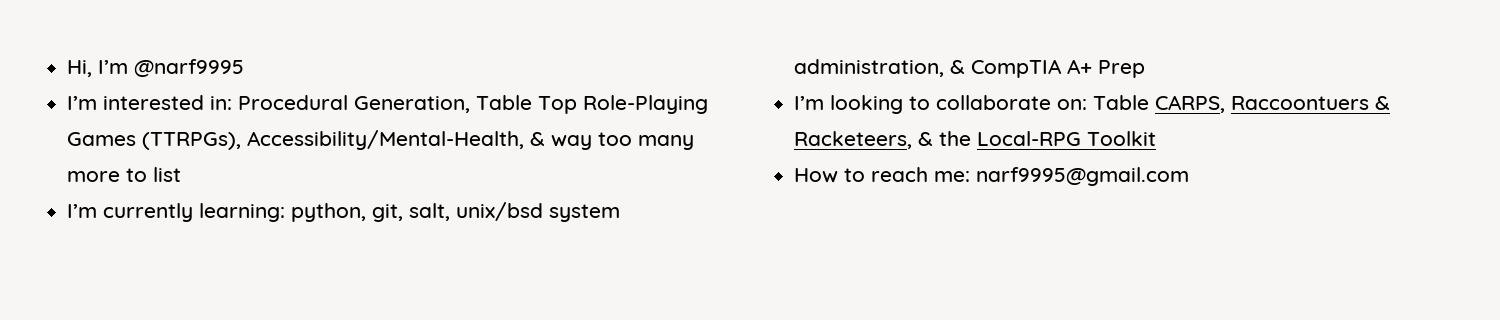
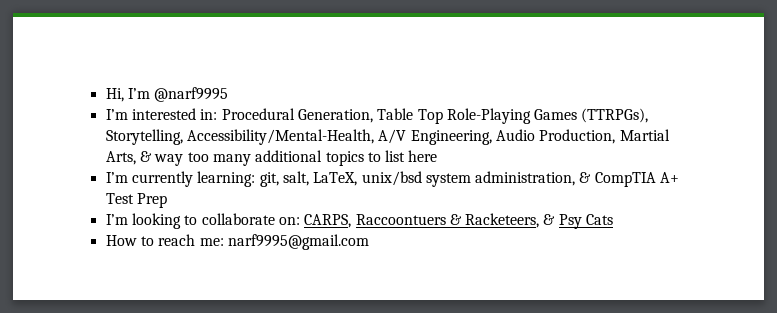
- I’m interested in: Procedural Generation, Table Top Role-Playing Games (TTRPGs), Accessibility/Mental-Health, & way too many more to list
+ I’m interested in: Procedural Generation, Table Top Role-Playing Games (TTRPGs), Storytelling, Accessibility/Mental-Health, A/V Engineering, Audio Production, Martial Arts, & way too many additional topics to list here
- I’m currently learning: python, git, salt, unix/bsd system administration, & CompTIA A+ Prep
+ I’m currently learning: git, salt, LaTeX, unix/bsd system administration, & CompTIA A+ Test Prep
- I’m looking to collaborate on: Table CARPS, Raccoontuers & Racketeers, & the Local-RPG Toolkit
+ I’m looking to collaborate on: CARPS, Raccoontuers & Racketeers, & Psy Cats

